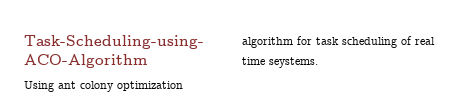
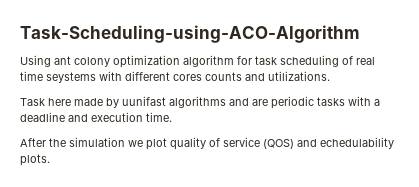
- Using ant colony optimization algorithm for task scheduling of real time seystems.
+ Using ant colony optimization algorithm for task scheduling of real time seystems with different cores counts and utilizations.
+ Task here made by uunifast algorithms and are periodic tasks with a deadline and execution time.
+ After the simulation we plot quality of service (QOS) and echedulability plots.

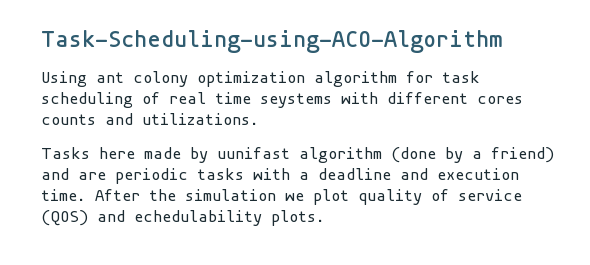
- Task here made by uunifast algorithms and are periodic tasks with a deadline and execution time.
- After the simulation we plot quality of service (QOS) and echedulability plots.
+ Tasks here made by uunifast algorithm (done by a friend) and are periodic tasks with a deadline and execution time. After the simulation we plot quality of service (QOS) and echedulability plots.

